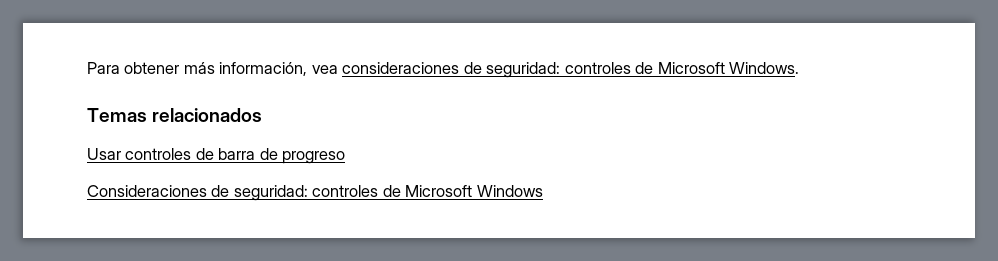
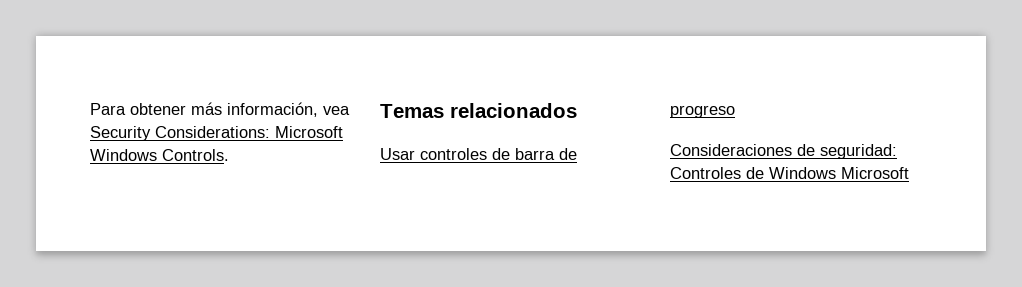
- Para obtener más información, vea consideraciones de seguridad: controles de Microsoft Windows.
+ Para obtener más información, vea Security Considerations: Microsoft Windows Controls.
- Consideraciones de seguridad: controles de Microsoft Windows
+ Consideraciones de seguridad: Controles de Windows Microsoft

